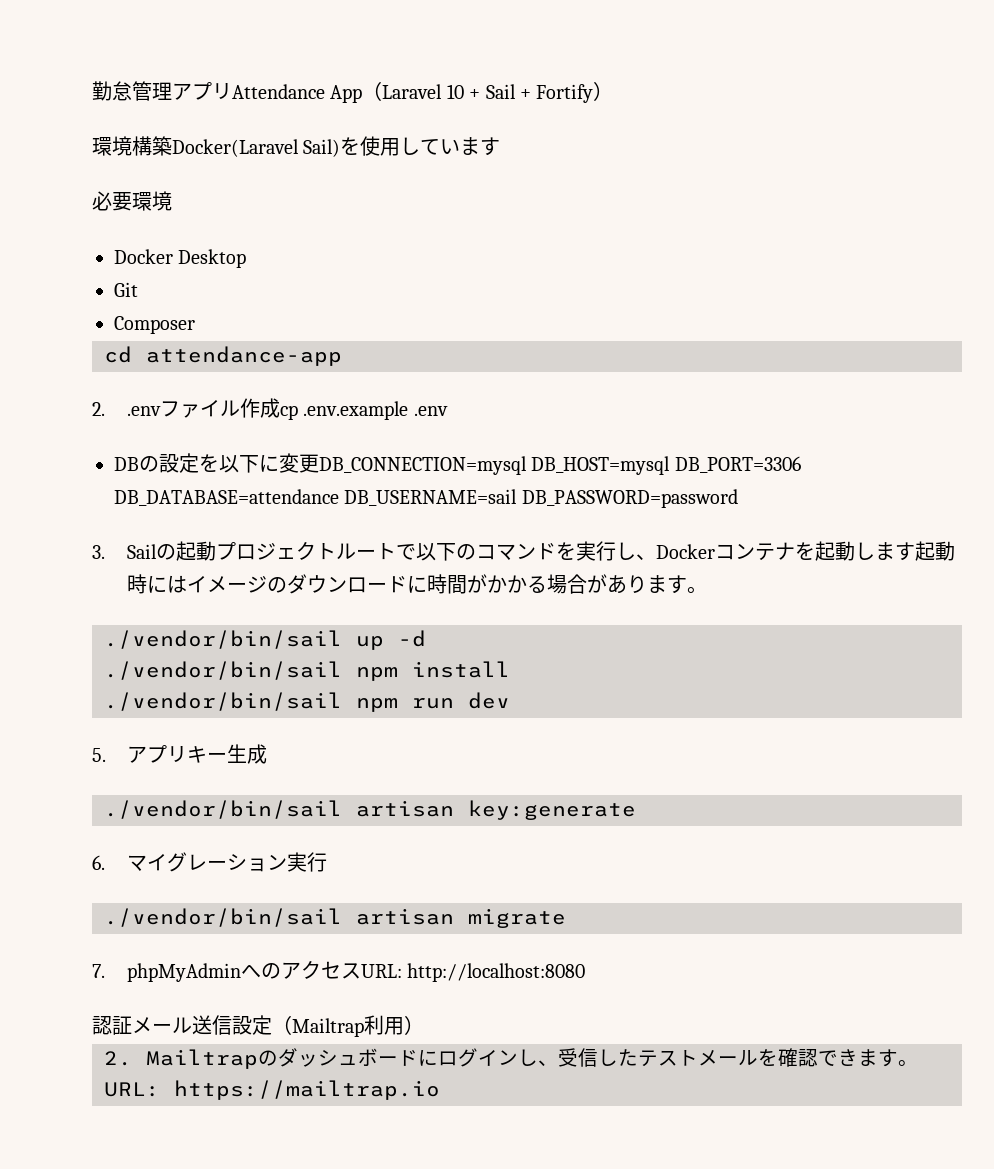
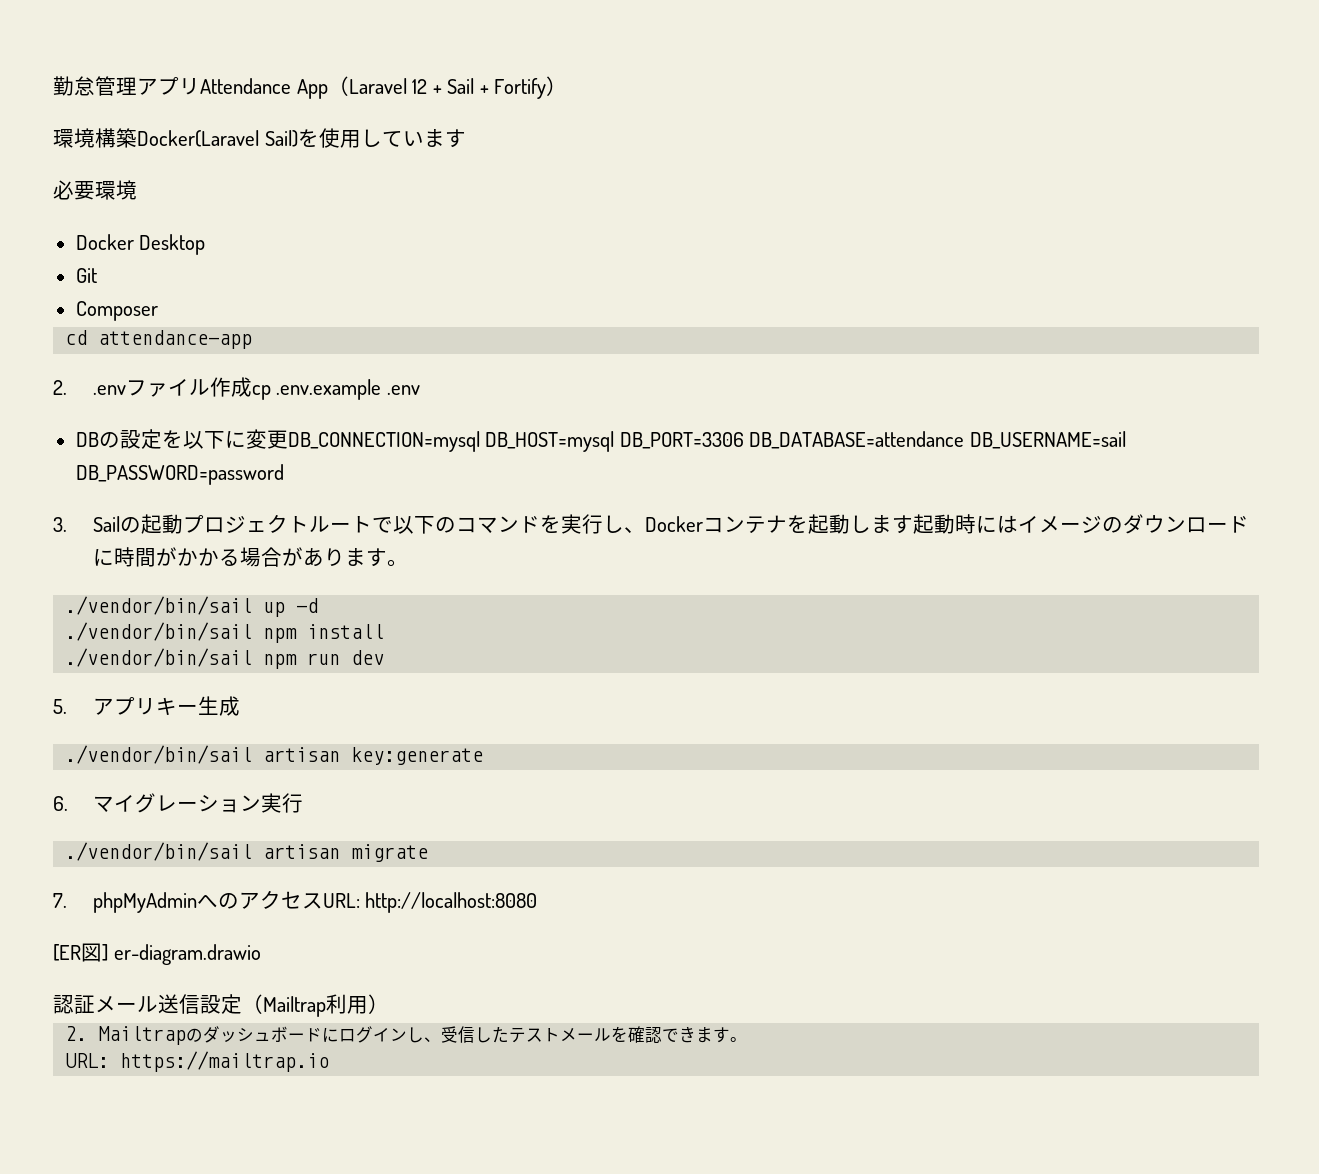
- 勤怠管理アプリAttendance App（Laravel 10 + Sail + Fortify）
+ 勤怠管理アプリAttendance App（Laravel 12 + Sail + Fortify）
+ [ER図] er-diagram.drawio

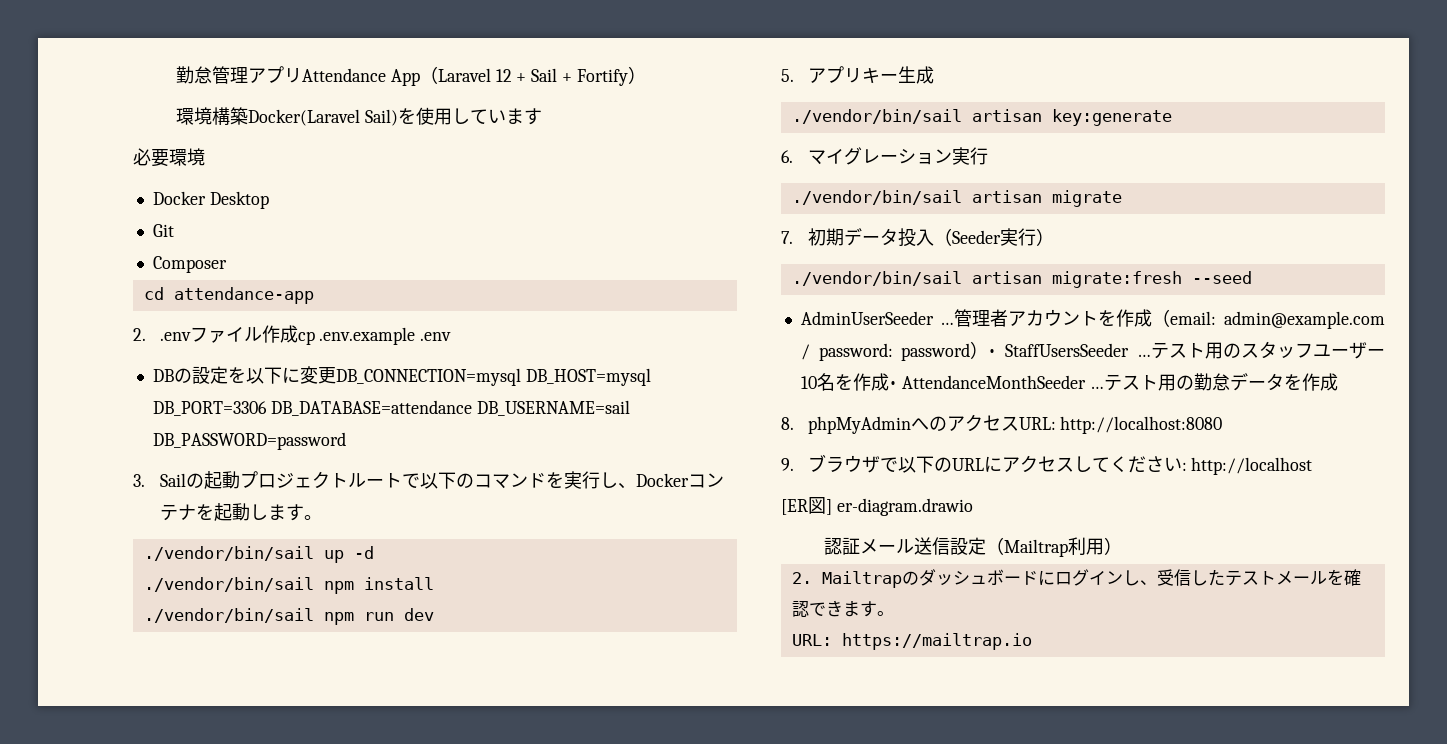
- 3. Sailの起動プロジェクトルートで以下のコマンドを実行し、Dockerコンテナを起動します起動時にはイメージのダウンロードに時間がかかる場合があります。
+ 3. Sailの起動プロジェクトルートで以下のコマンドを実行し、Dockerコンテナを起動します。
- 7. phpMyAdminへのアクセスURL: http://localhost:8080
+ 7.初期データ投入（Seeder実行）
+ ./vendor/bin/sail artisan migrate:fresh --seed
+ AdminUserSeeder …管理者アカウントを作成（email: admin@example.com / password: password）• StaffUsersSeeder …テスト用のスタッフユーザー10名を作成• AttendanceMonthSeeder …テスト用の勤怠データを作成
+ 8. phpMyAdminへのアクセスURL: http://localhost:8080
+ 9.ブラウザで以下のURLにアクセスしてください: http://localhost

